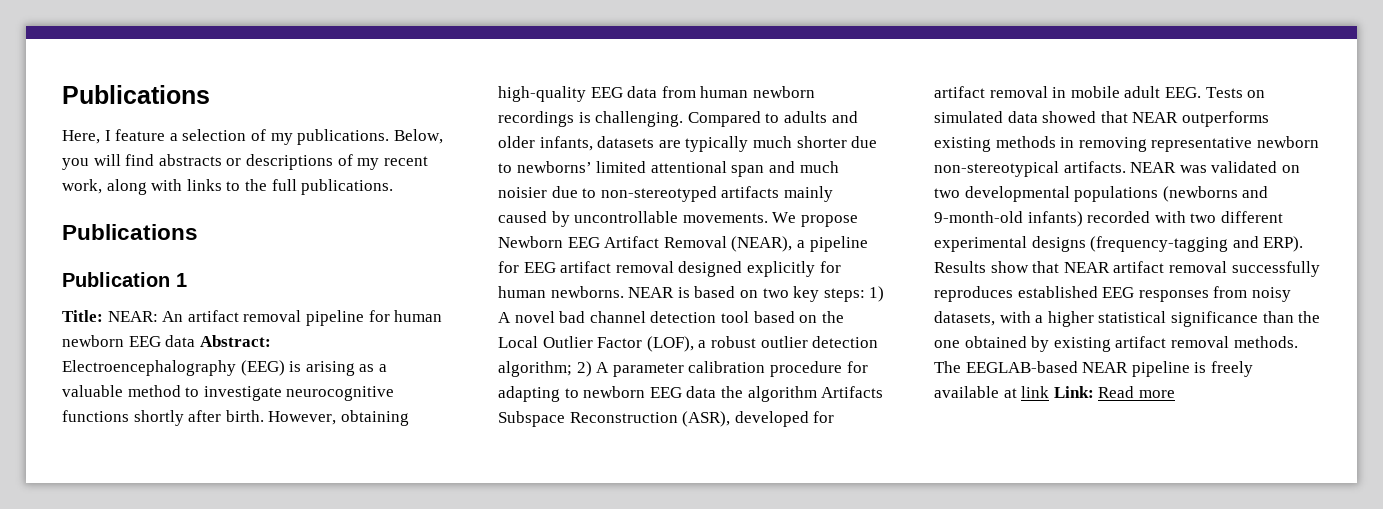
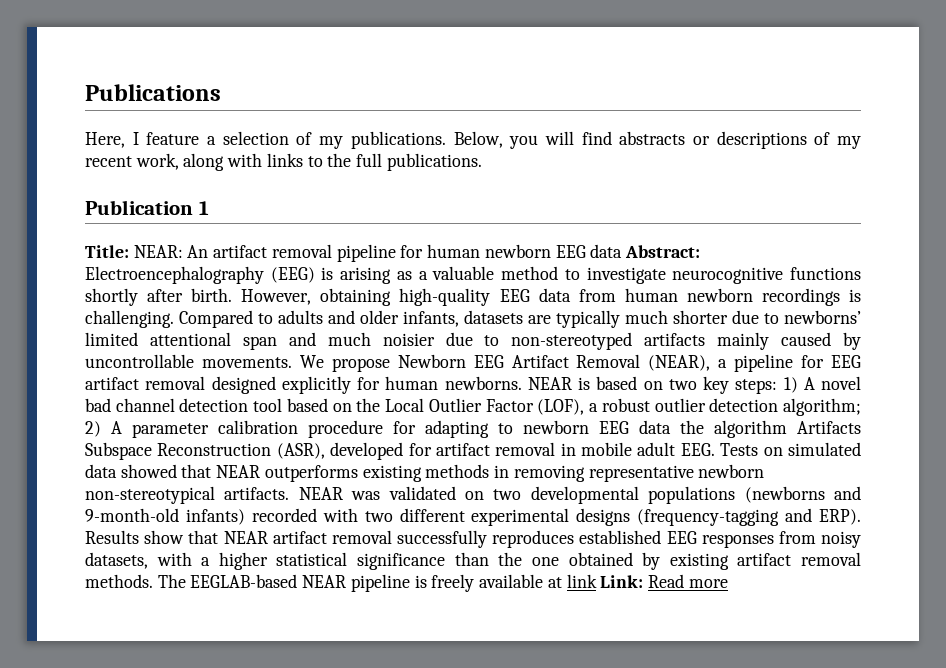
  Below, you will find abstracts or descriptions of my recent work, along with links to the full publications.
- Publications

